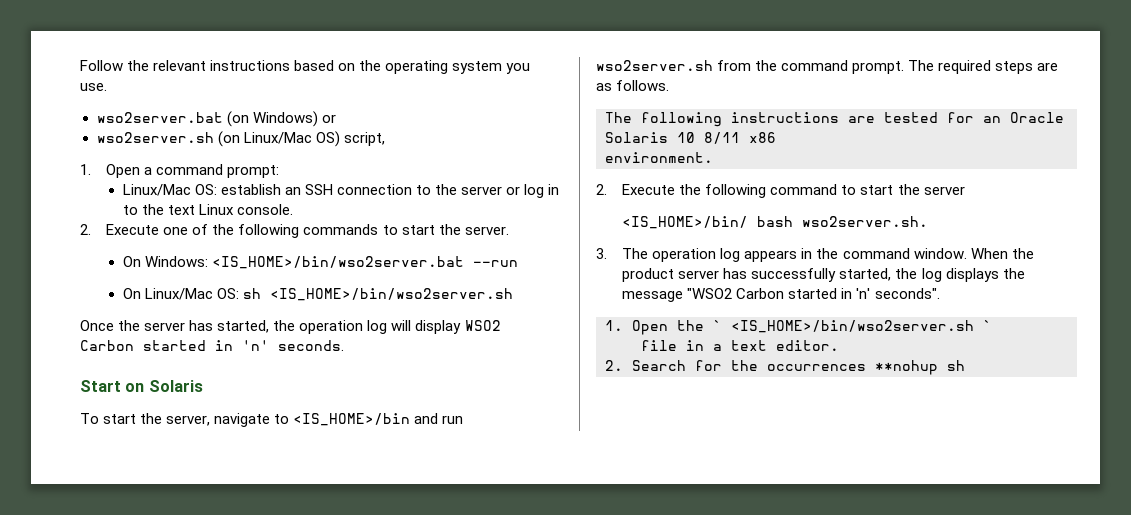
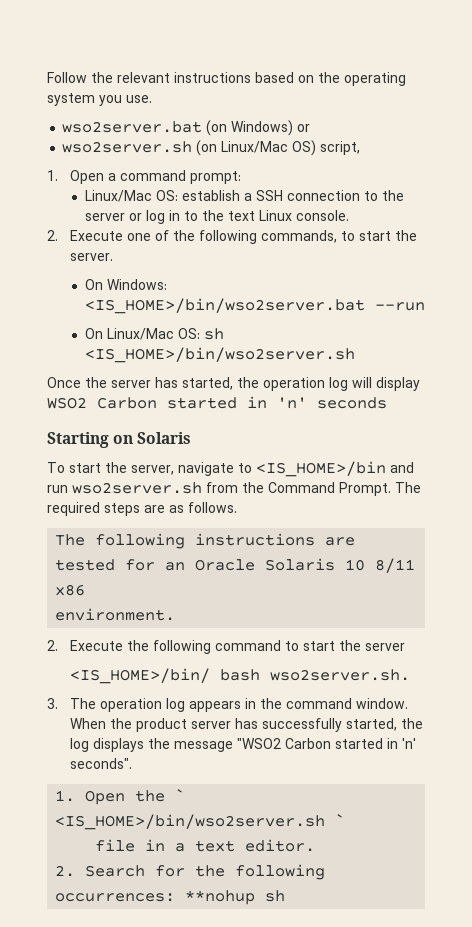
- Linux/Mac OS: establish an SSH connection to the server or log in to the text Linux console.
+ Linux/Mac OS: establish a SSH connection to the server or log in to the text Linux console.
- 2. Execute one of the following commands to start the server.
+ 2. Execute one of the following commands, to start the server.
- Once the server has started, the operation log will display WSO2 Carbon started in 'n' seconds.
- Start on Solaris
+ Once the server has started, the operation log will display WSO2 Carbon started in 'n' seconds
+ Starting on Solaris
- To start the server, navigate to <IS_HOME>/bin and run wso2server.sh from the command prompt.
+ To start the server, navigate to <IS_HOME>/bin and run wso2server.sh from the Command Prompt.
- 2. Search for the occurrences **nohup sh
+ 2. Search for the following occurrences: **nohup sh

